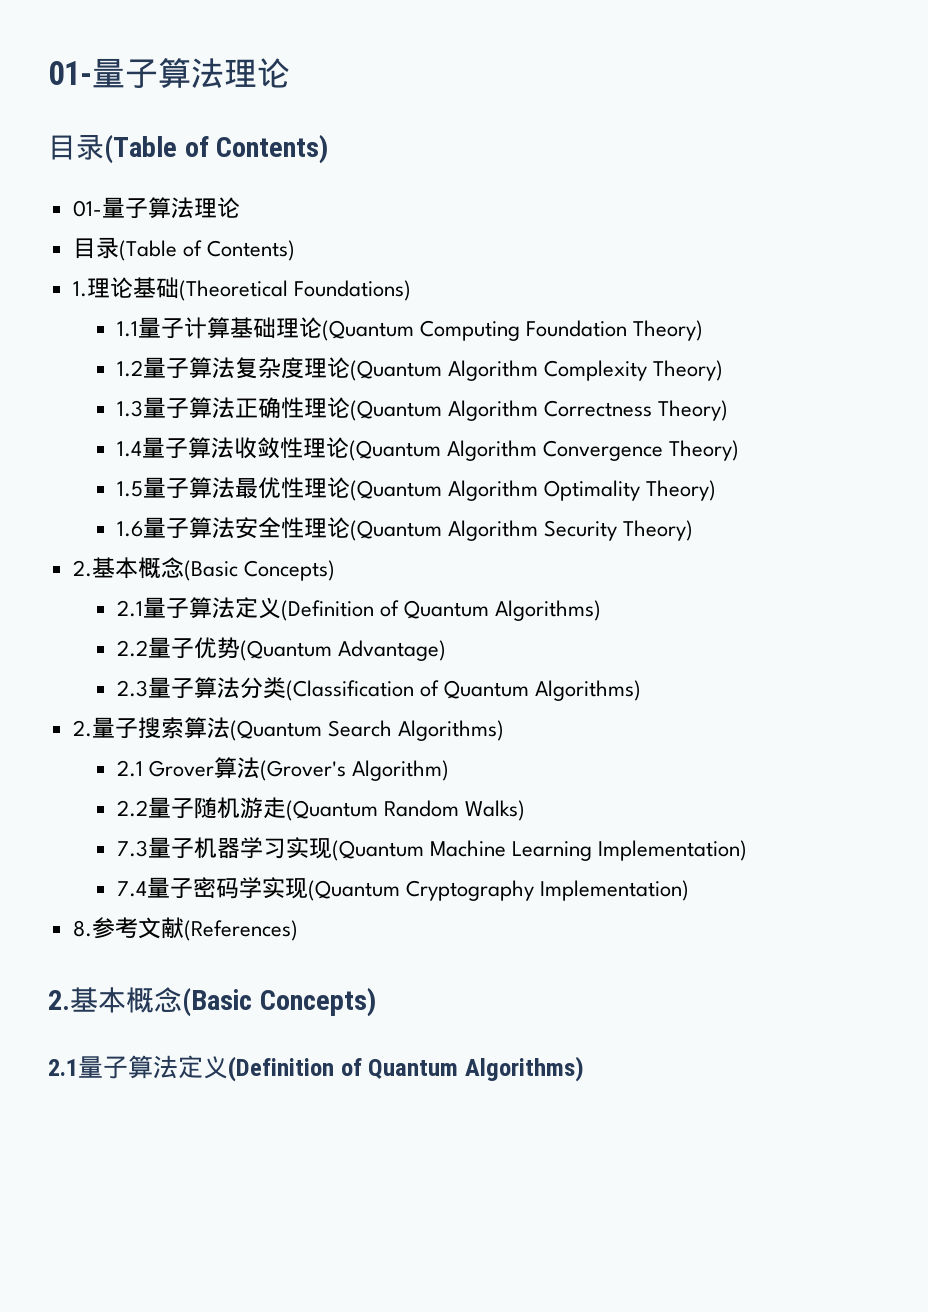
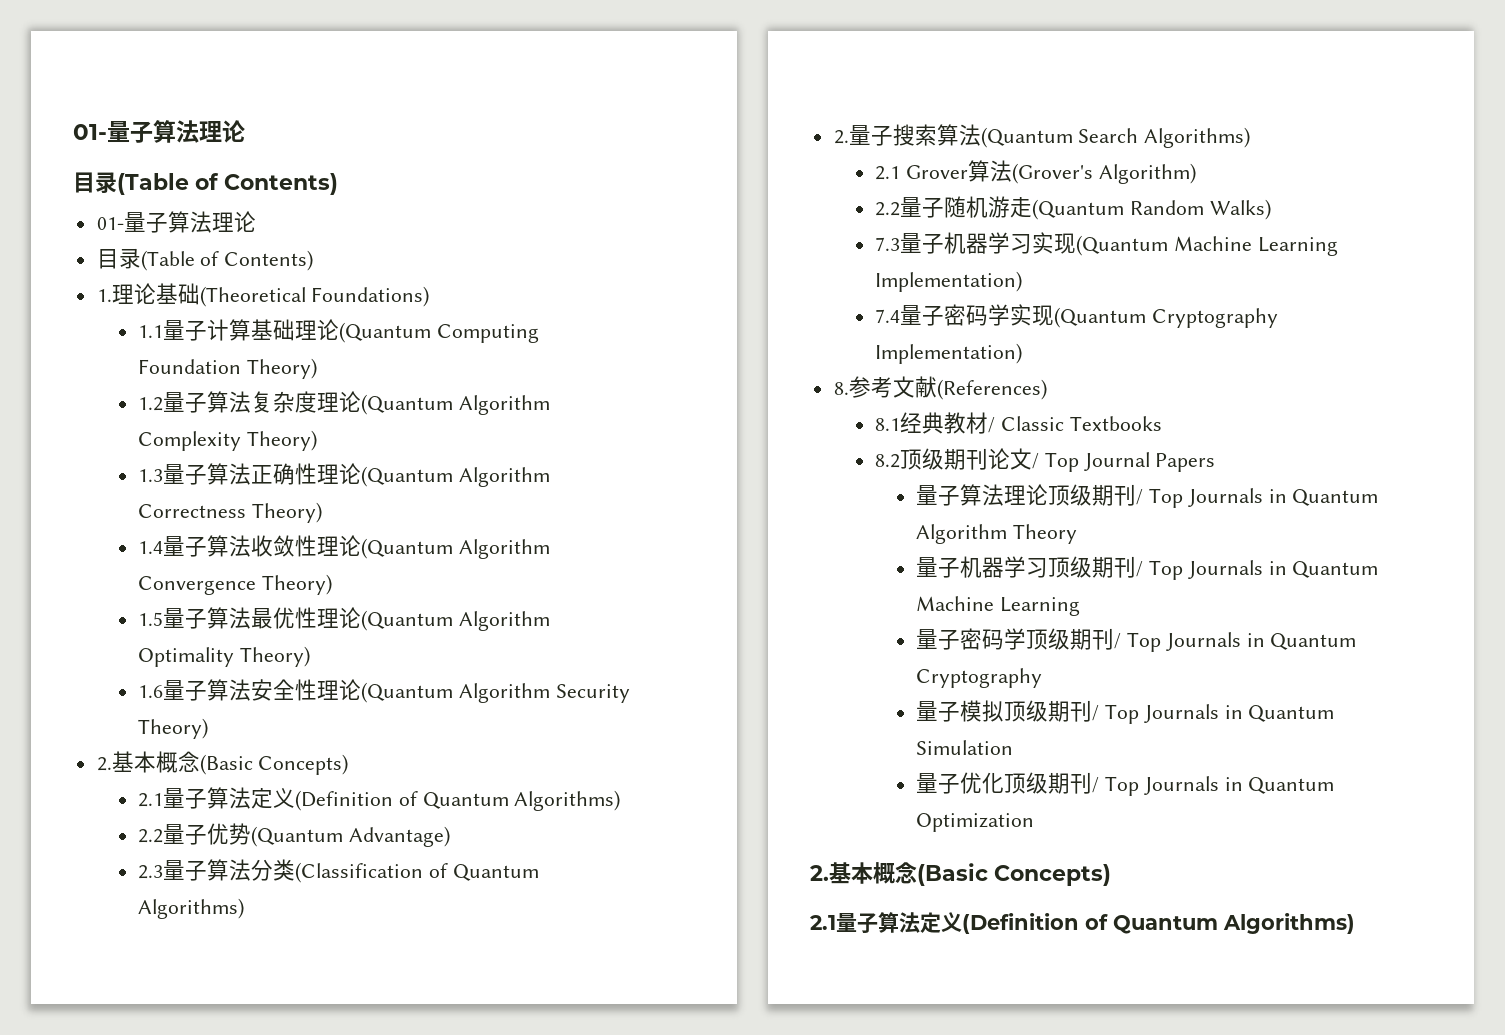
+ 8.1经典教材/ Classic Textbooks
+ 8.2顶级期刊论文/ Top Journal Papers
+ 量子算法理论顶级期刊/ Top Journals in Quantum Algorithm Theory
+ 量子机器学习顶级期刊/ Top Journals in Quantum Machine Learning
+ 量子密码学顶级期刊/ Top Journals in Quantum Cryptography
+ 量子模拟顶级期刊/ Top Journals in Quantum Simulation
+ 量子优化顶级期刊/ Top Journals in Quantum Optimization

